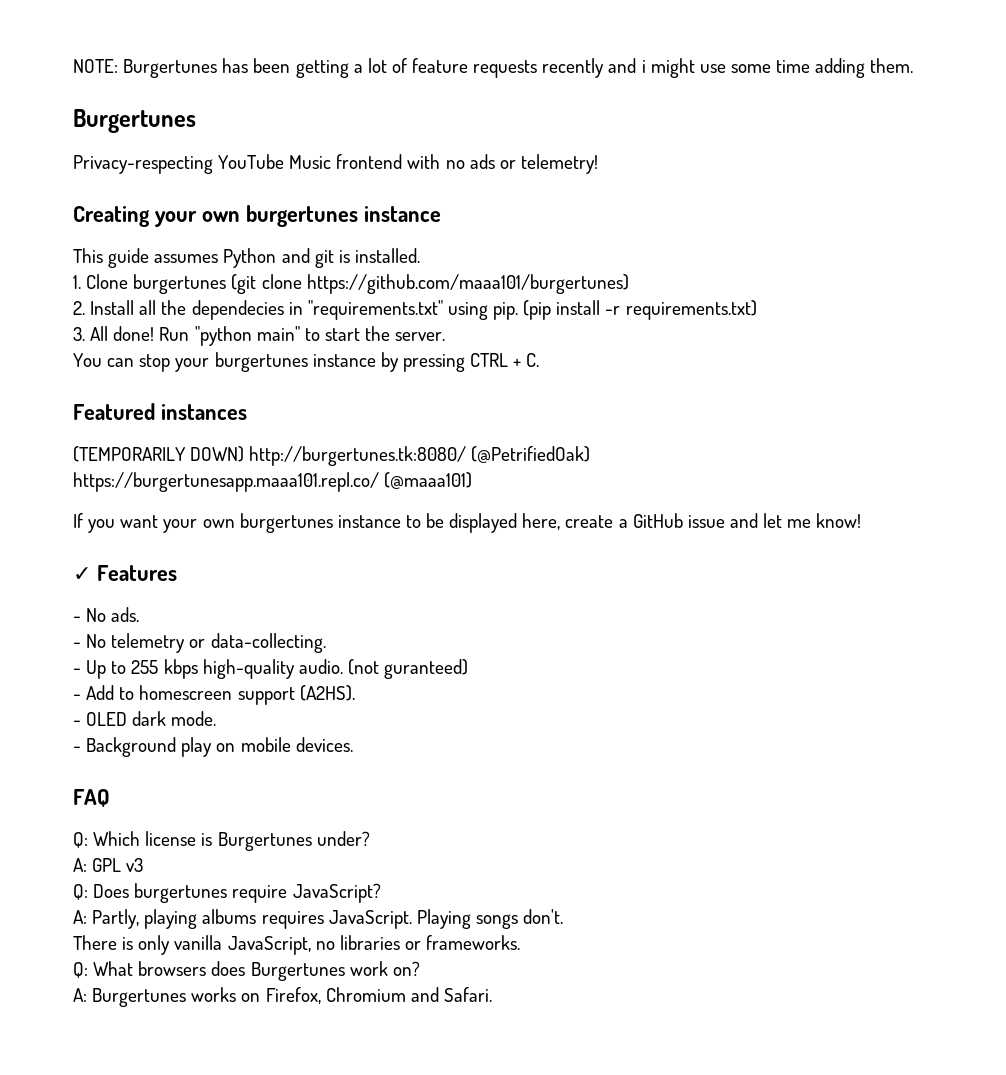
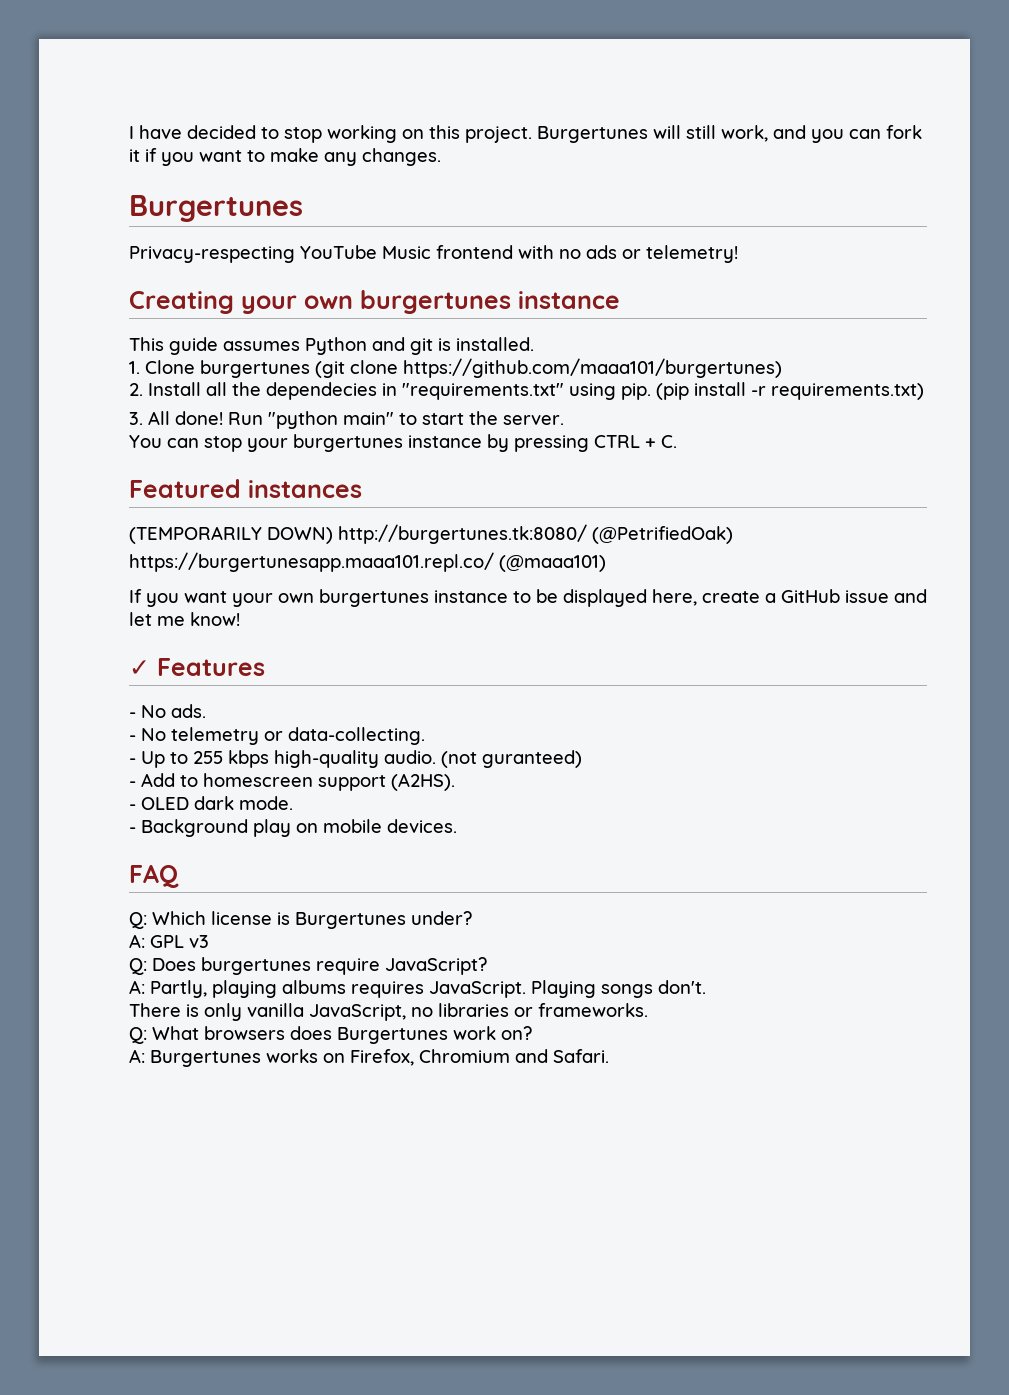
- NOTE: Burgertunes has been getting a lot of feature requests recently and i might use some time adding them.
+ I have decided to stop working on this project. Burgertunes will still work, and you can fork it if you want to make any changes.

